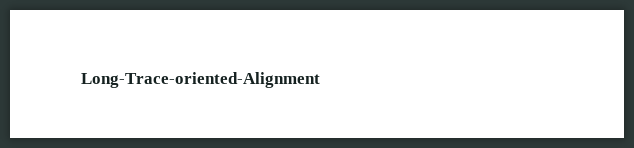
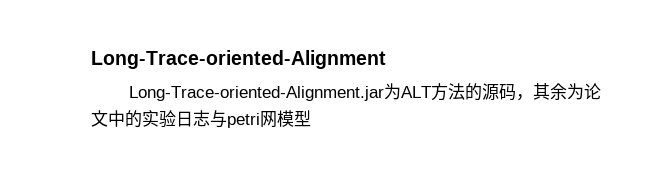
+ Long-Trace-oriented-Alignment.jar为ALT方法的源码，其余为论文中的实验日志与petri网模型

